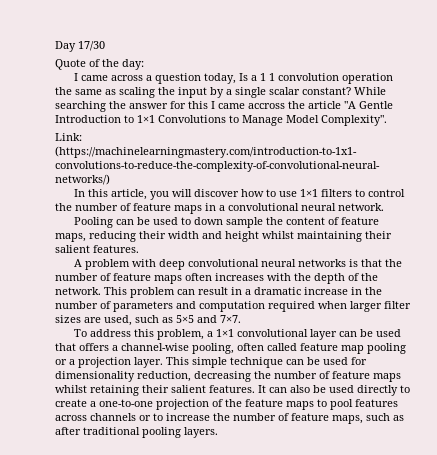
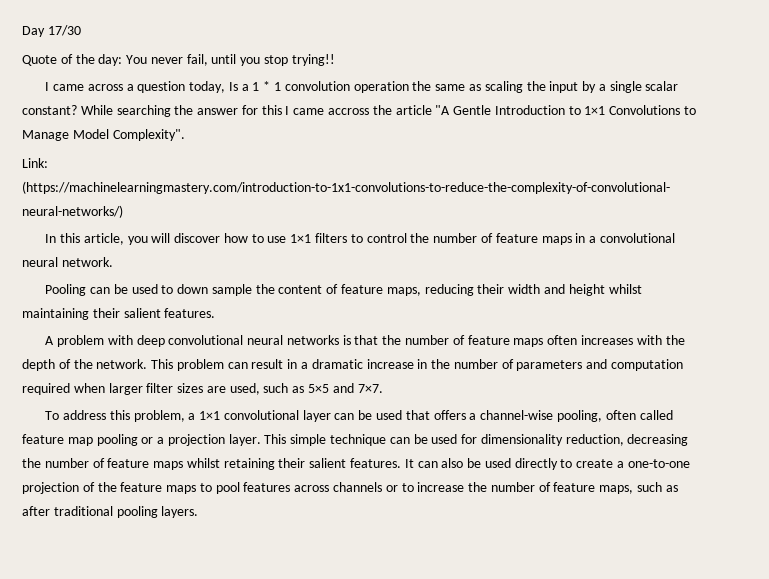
- Quote of the day:
+ Quote of the day: You never fail, until you stop trying!!
- I came across a question today, Is a 1 1 convolution operation the same as scaling the input by a single scalar constant?
+ I came across a question today, Is a 1 * 1 convolution operation the same as scaling the input by a single scalar constant?

